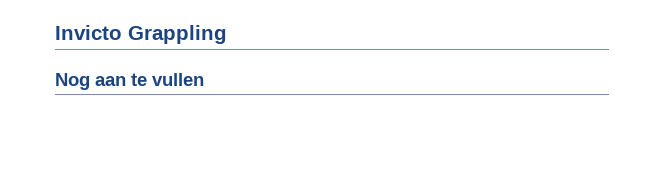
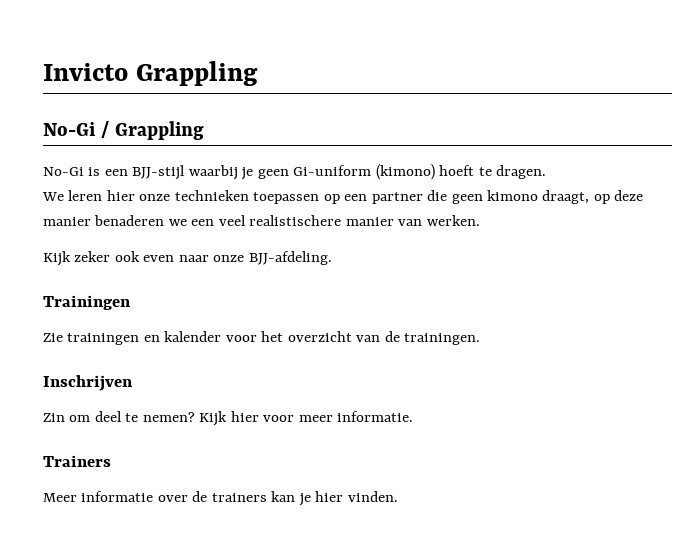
- Nog aan te vullen
+ No-Gi / Grappling
+ No-Gi is een BJJ-stijl waarbij je geen Gi-uniform (kimono) hoeft te dragen.
+ We leren hier onze technieken toepassen op een partner die geen kimono draagt, op deze manier benaderen we een veel realistischere manier van werken.
+ Kijk zeker ook even naar onze BJJ-afdeling.
+ Trainingen
+ Zie trainingen en kalender voor het overzicht van de trainingen.
+ Inschrijven
+ Zin om deel te nemen? Kijk hier voor meer informatie.
+ Trainers
+ Meer informatie over de trainers kan je hier vinden.

